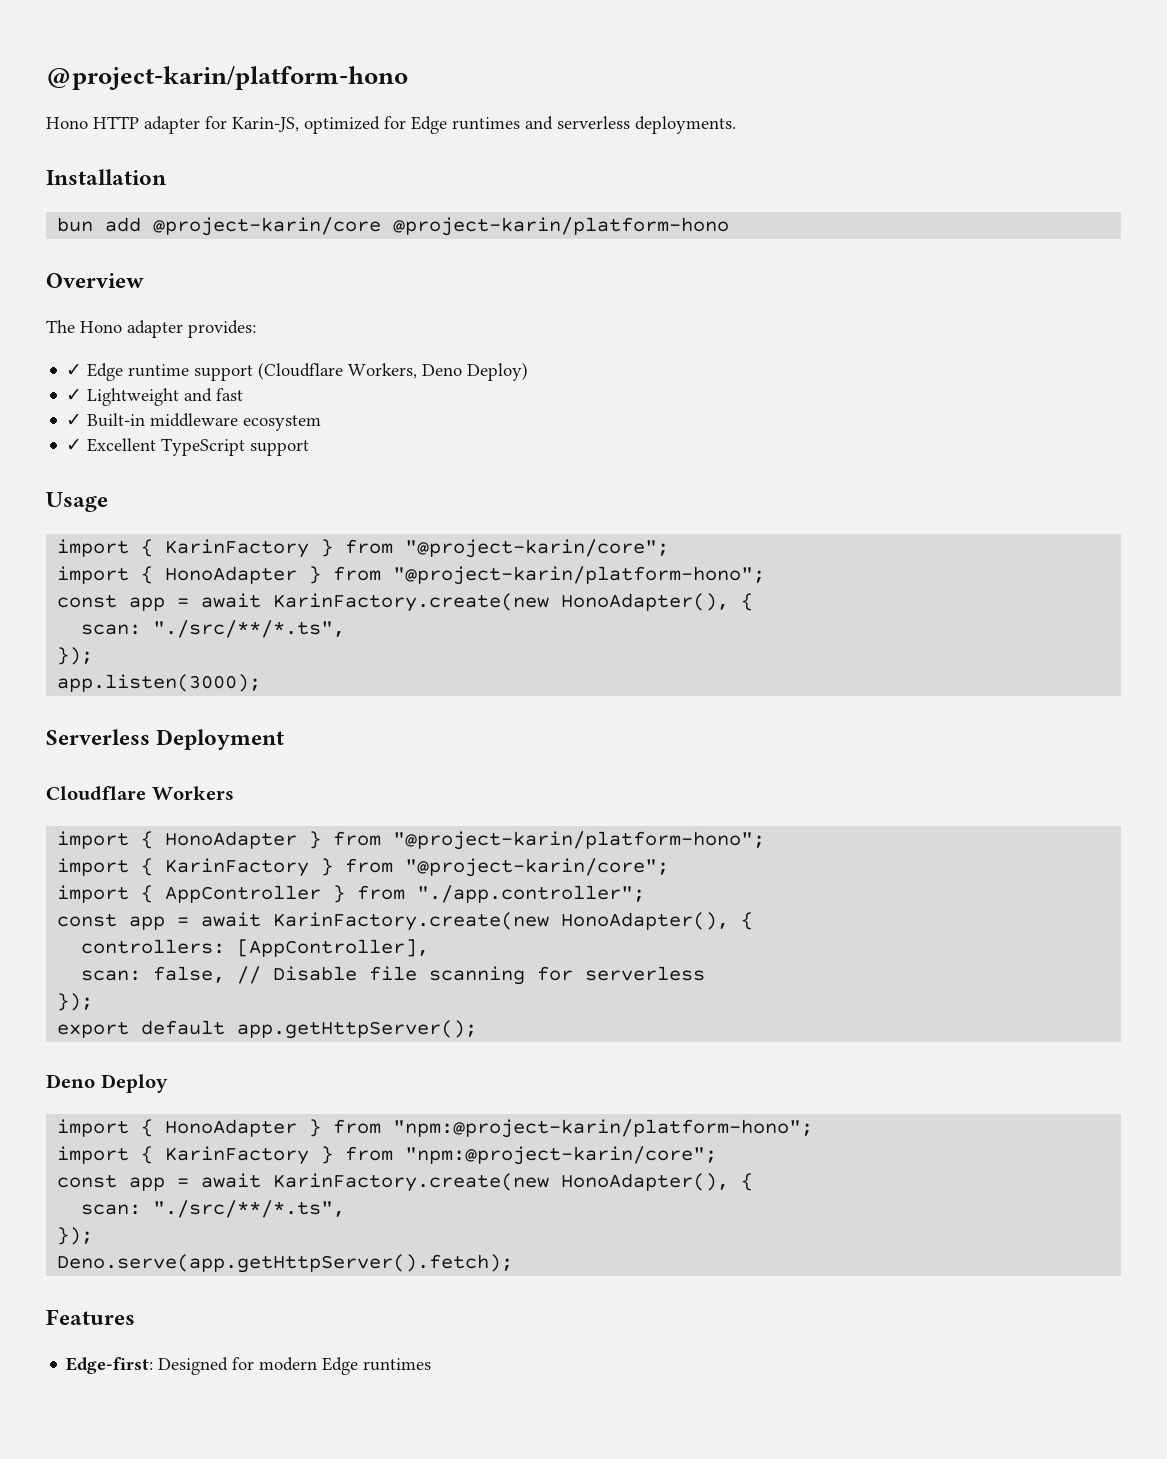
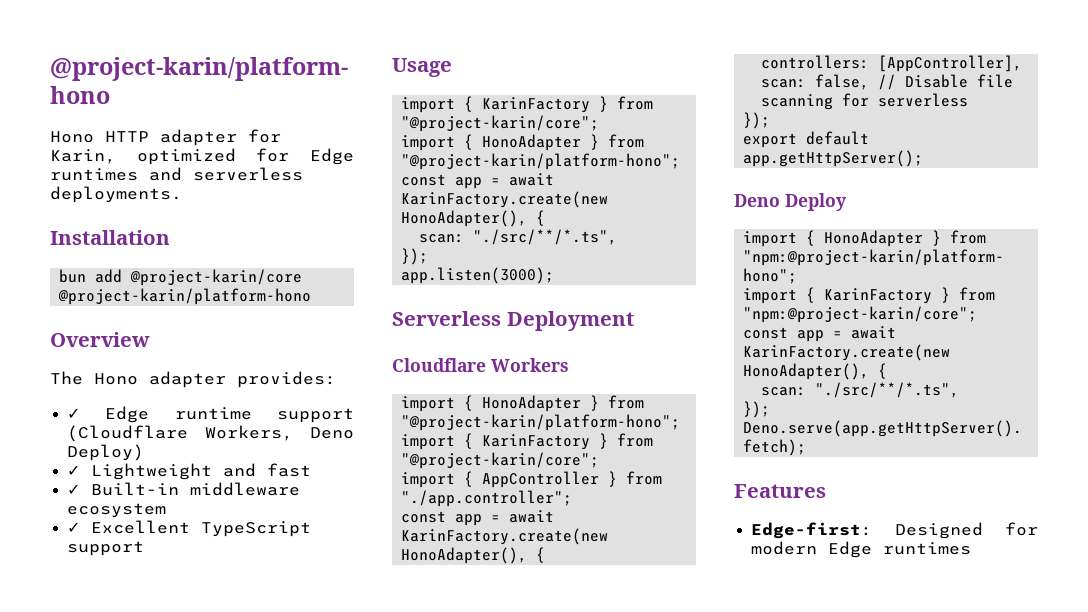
- Hono HTTP adapter for Karin-JS, optimized for Edge runtimes and serverless deployments.
+ Hono HTTP adapter for Karin, optimized for Edge runtimes and serverless deployments.

